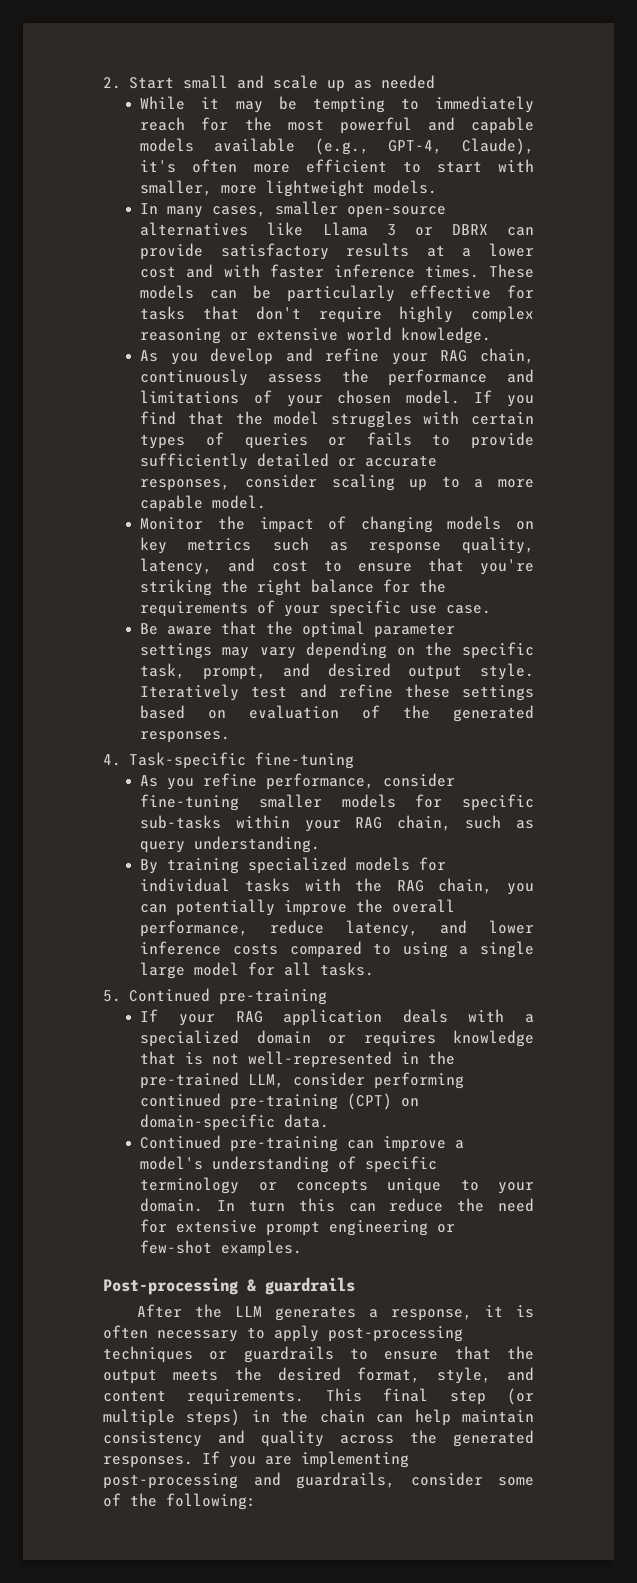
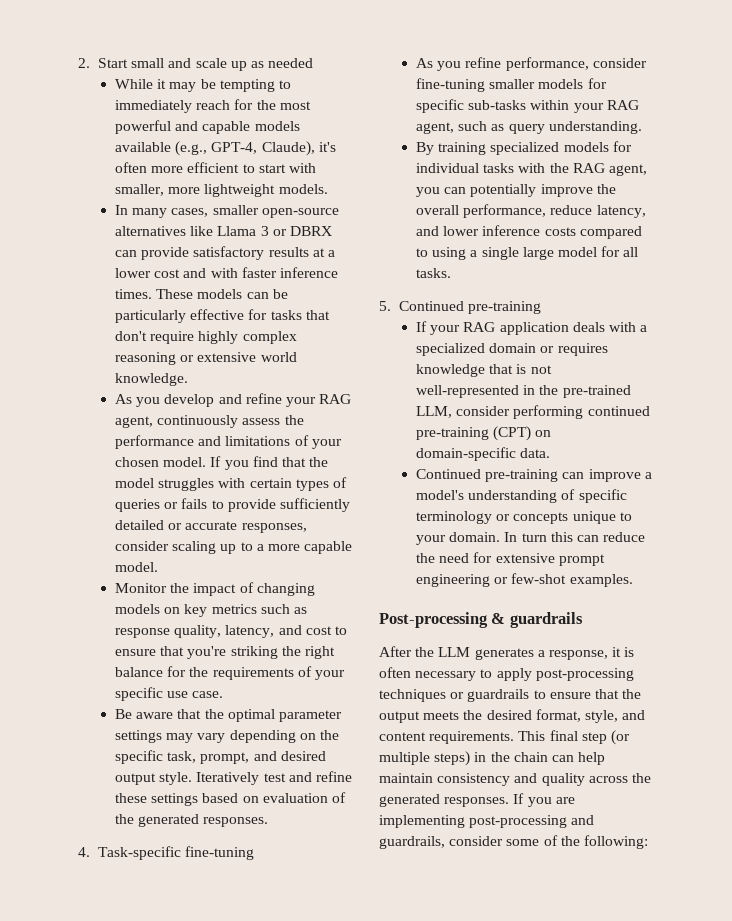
- As you develop and refine your RAG chain, continuously assess the performance and limitations of your chosen model.
+ As you develop and refine your RAG agent, continuously assess the performance and limitations of your chosen model.
- As you refine performance, consider fine-tuning smaller models for specific sub-tasks within your RAG chain, such as query understanding.
+ As you refine performance, consider fine-tuning smaller models for specific sub-tasks within your RAG agent, such as query understanding.
- By training specialized models for individual tasks with the RAG chain, you can potentially improve the overall performance, reduce latency, and lower inference costs compared to using a single large model for all tasks.
+ By training specialized models for individual tasks with the RAG agent, you can potentially improve the overall performance, reduce latency, and lower inference costs compared to using a single large model for all tasks.

